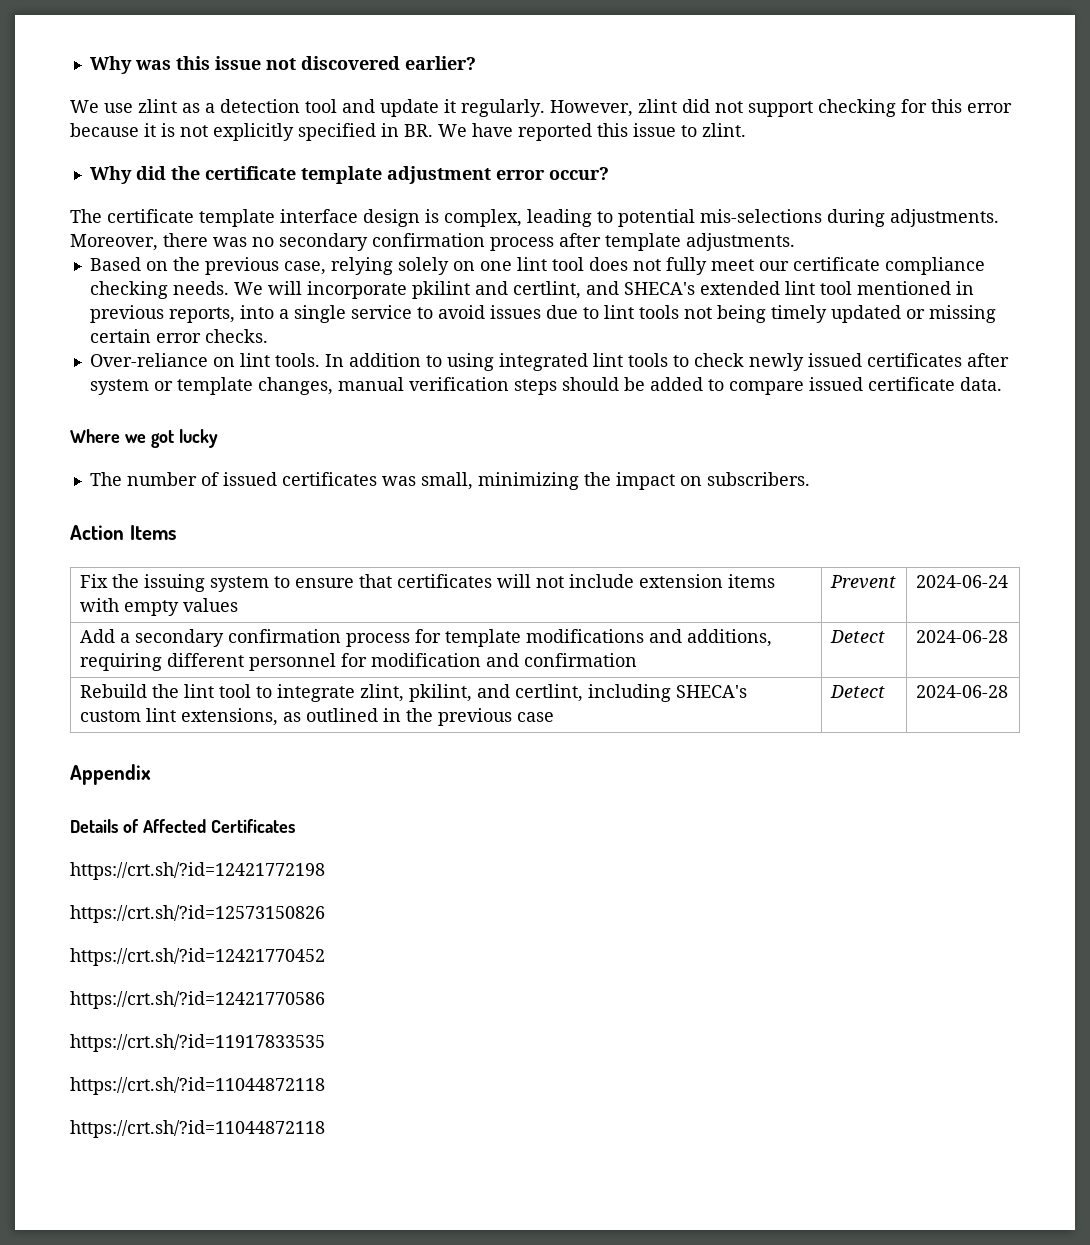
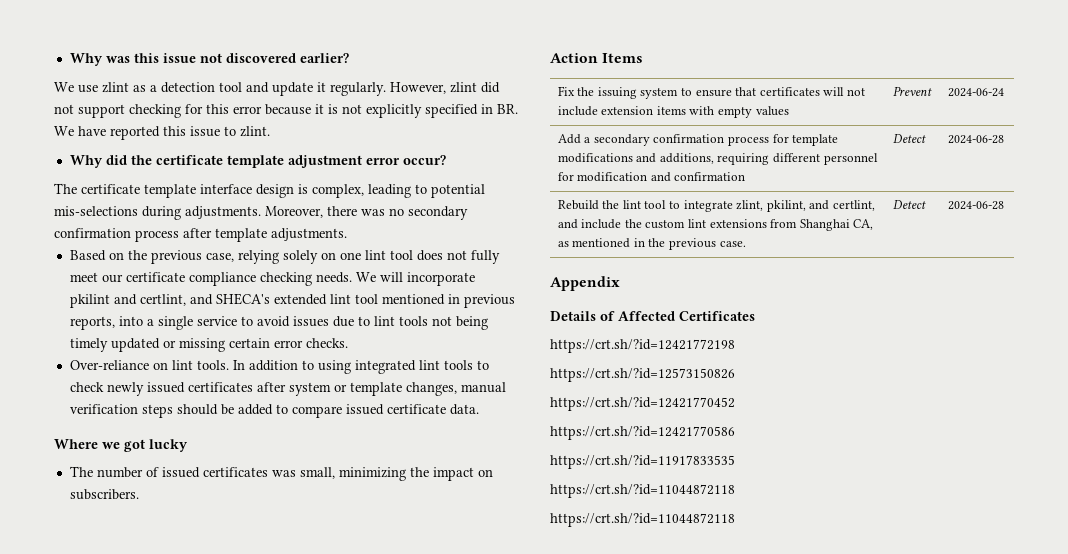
- Rebuild the lint tool to integrate zlint, pkilint, and certlint, including SHECA's custom lint extensions, as outlined in the previous case | Detect | 2024-06-28
+ Rebuild the lint tool to integrate zlint, pkilint, and certlint, and include the custom lint extensions from Shanghai CA, as mentioned in the previous case. | Detect | 2024-06-28

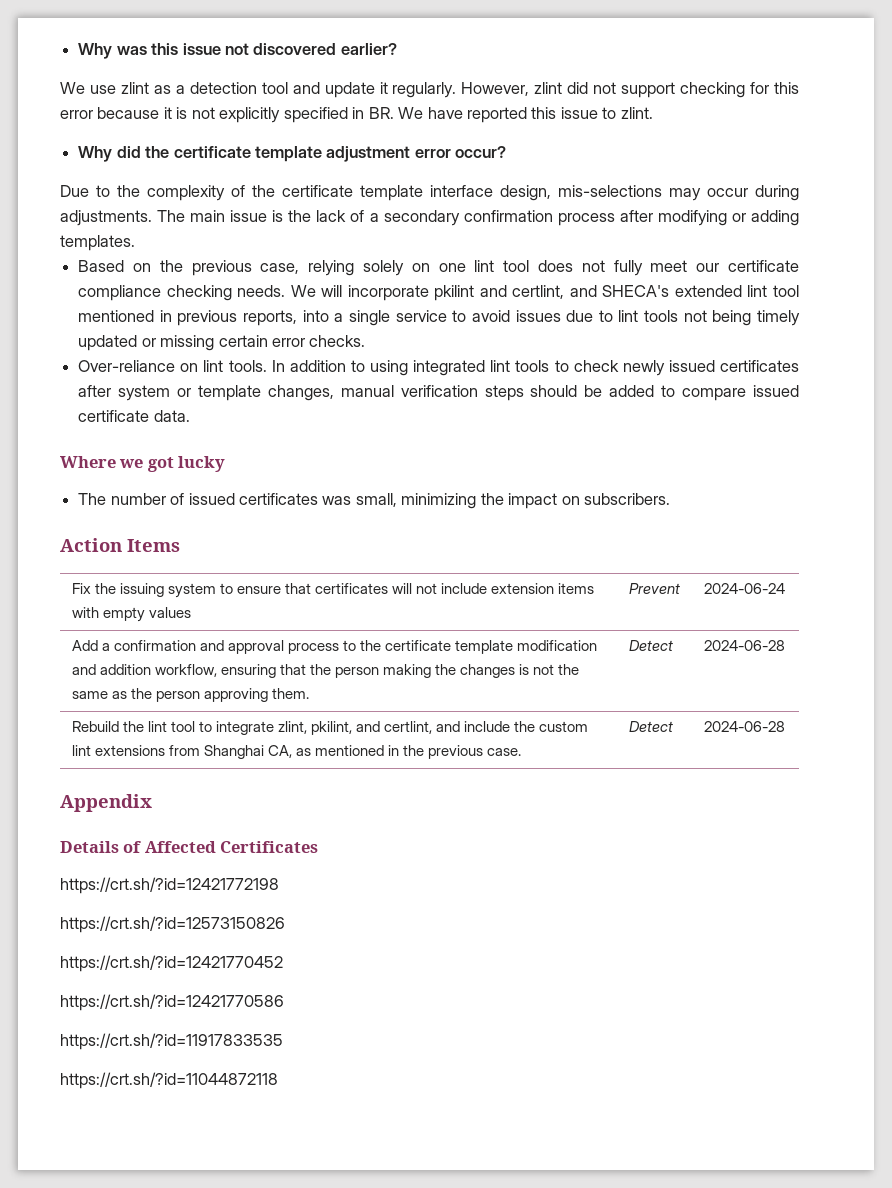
- The certificate template interface design is complex, leading to potential mis-selections during adjustments. Moreover, there was no secondary confirmation process after template adjustments.
+ Due to the complexity of the certificate template interface design, mis-selections may occur during adjustments. The main issue is the lack of a secondary confirmation process after modifying or adding templates.
- Add a secondary confirmation process for template modifications and additions, requiring different personnel for modification and confirmation | Detect | 2024-06-28
+ Add a confirmation and approval process to the certificate template modification and addition workflow, ensuring that the person making the changes is not the same as the person approving them. | Detect | 2024-06-28
  https://crt.sh/?id=11917833535
- https://crt.sh/?id=11044872118

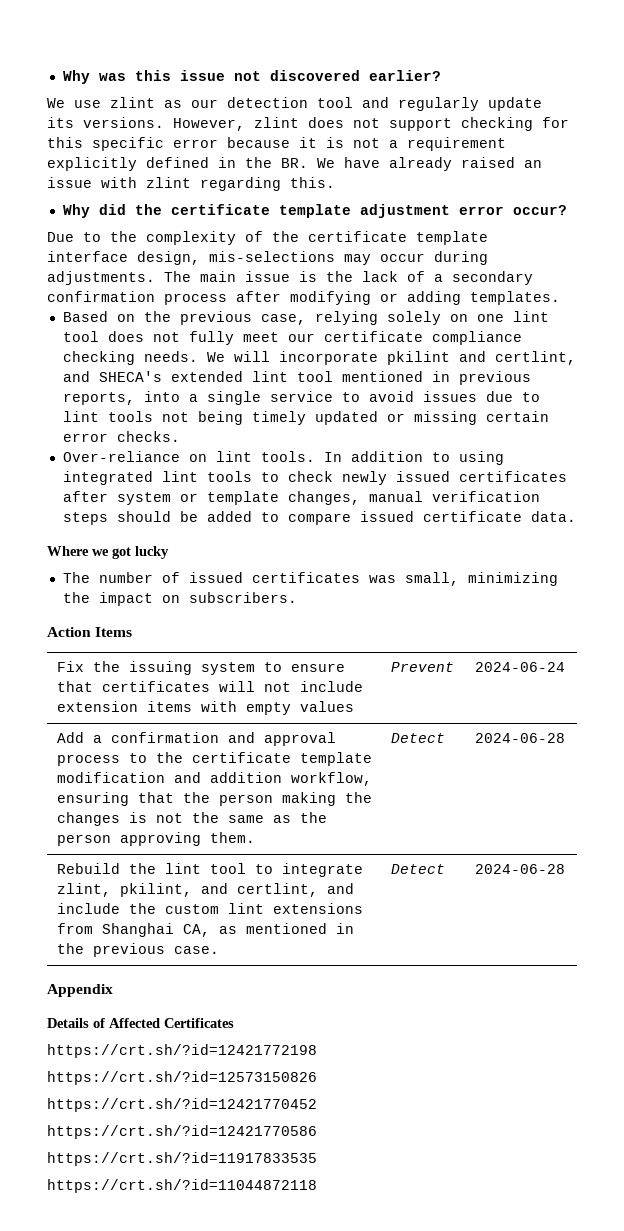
- We use zlint as a detection tool and update it regularly.
+ We use zlint as our detection tool and regularly update its versions.
- However, zlint did not support checking for this error because it is not explicitly specified in BR. We have reported this issue to zlint.
+ However, zlint does not support checking for this specific error because it is not a requirement explicitly defined in the BR. We have already raised an issue with zlint regarding this.

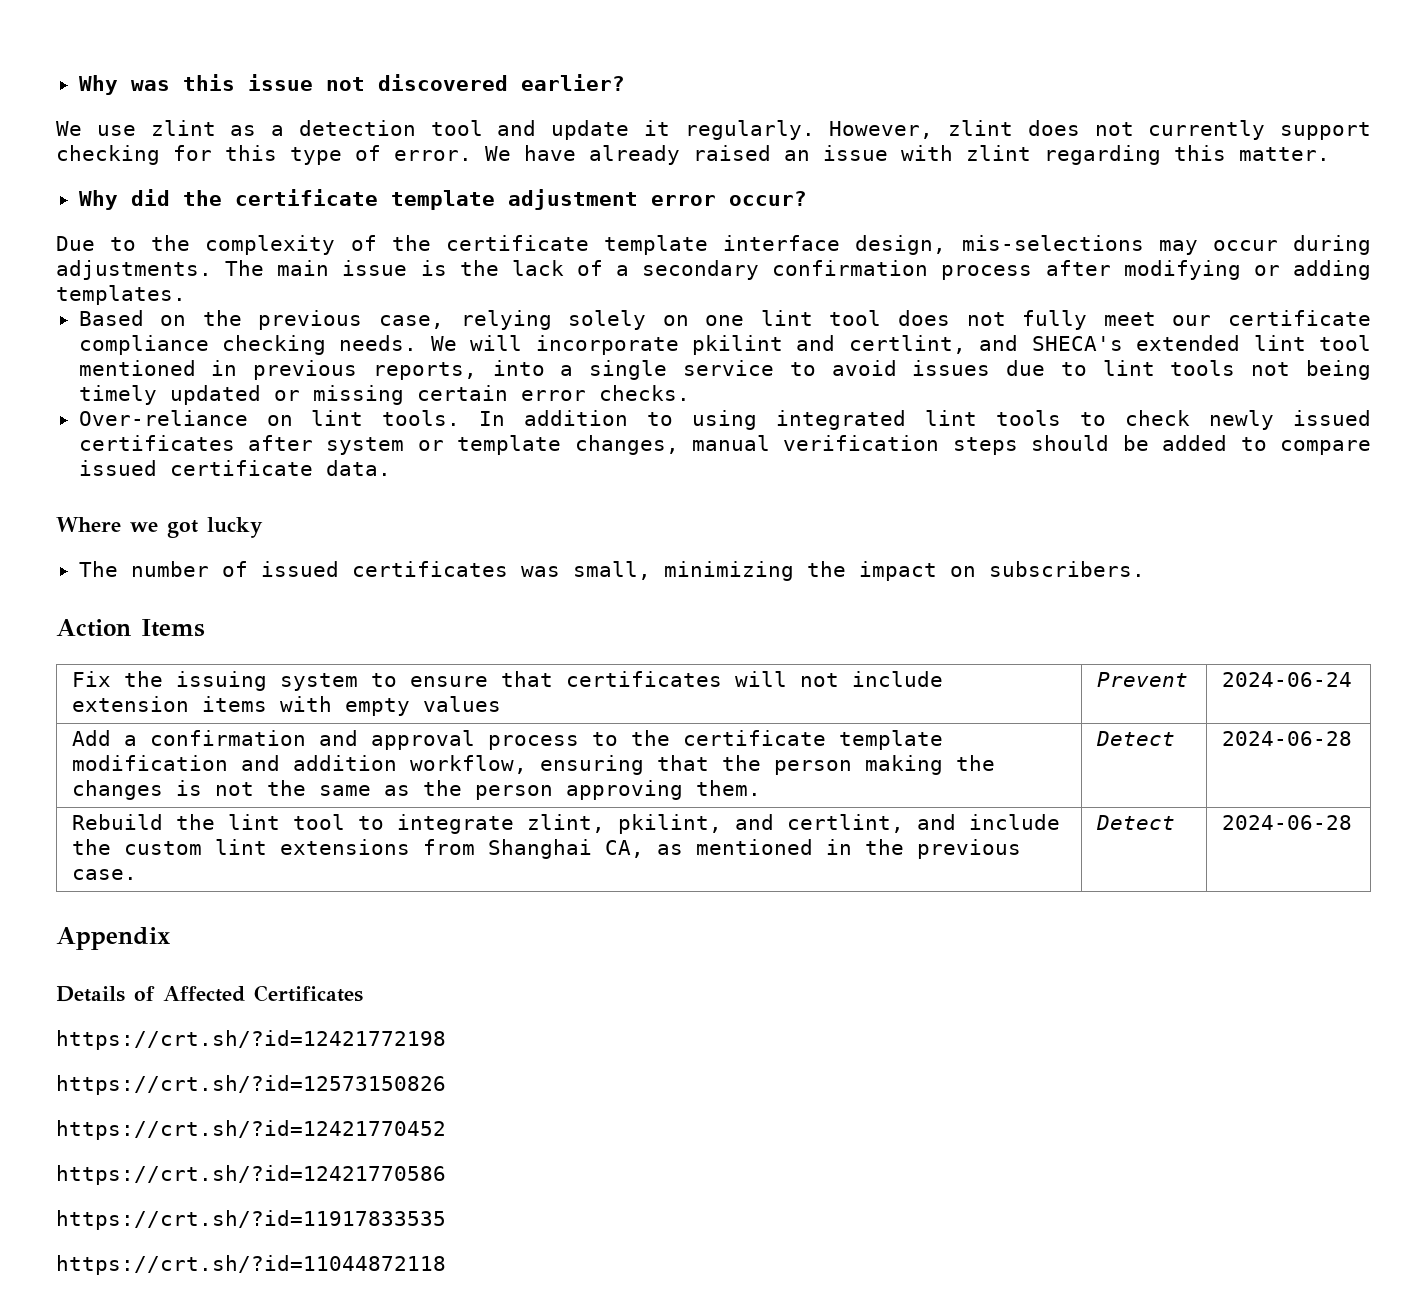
- We use zlint as our detection tool and regularly update its versions.
+ We use zlint as a detection tool and update it regularly.
- However, zlint does not support checking for this specific error because it is not a requirement explicitly defined in the BR. We have already raised an issue with zlint regarding this.
+ However, zlint does not currently support checking for this type of error. We have already raised an issue with zlint regarding this matter.

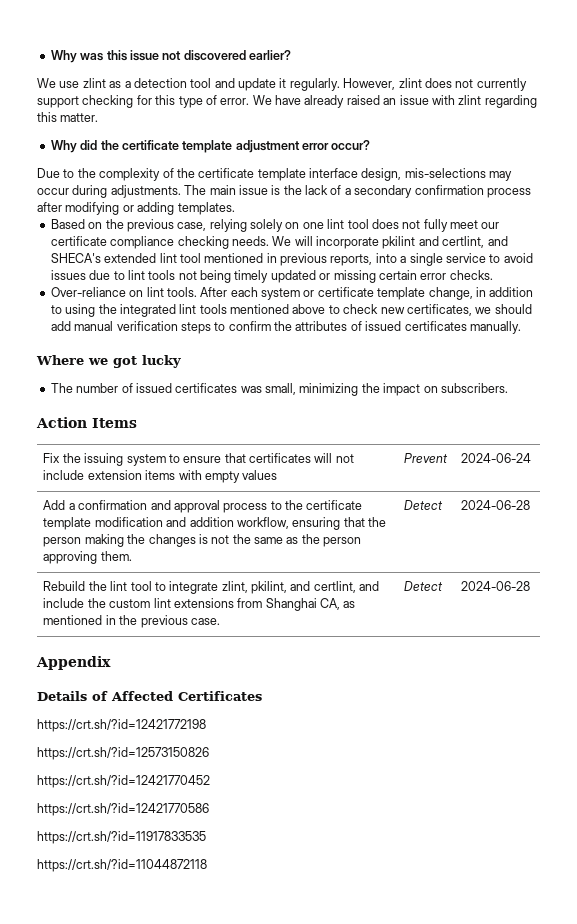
- In addition to using integrated lint tools to check newly issued certificates after system or template changes, manual verification steps should be added to compare issued certificate data.
+ After each system or certificate template change, in addition to using the integrated lint tools mentioned above to check new certificates, we should add manual verification steps to confirm the attributes of issued certificates manually.

